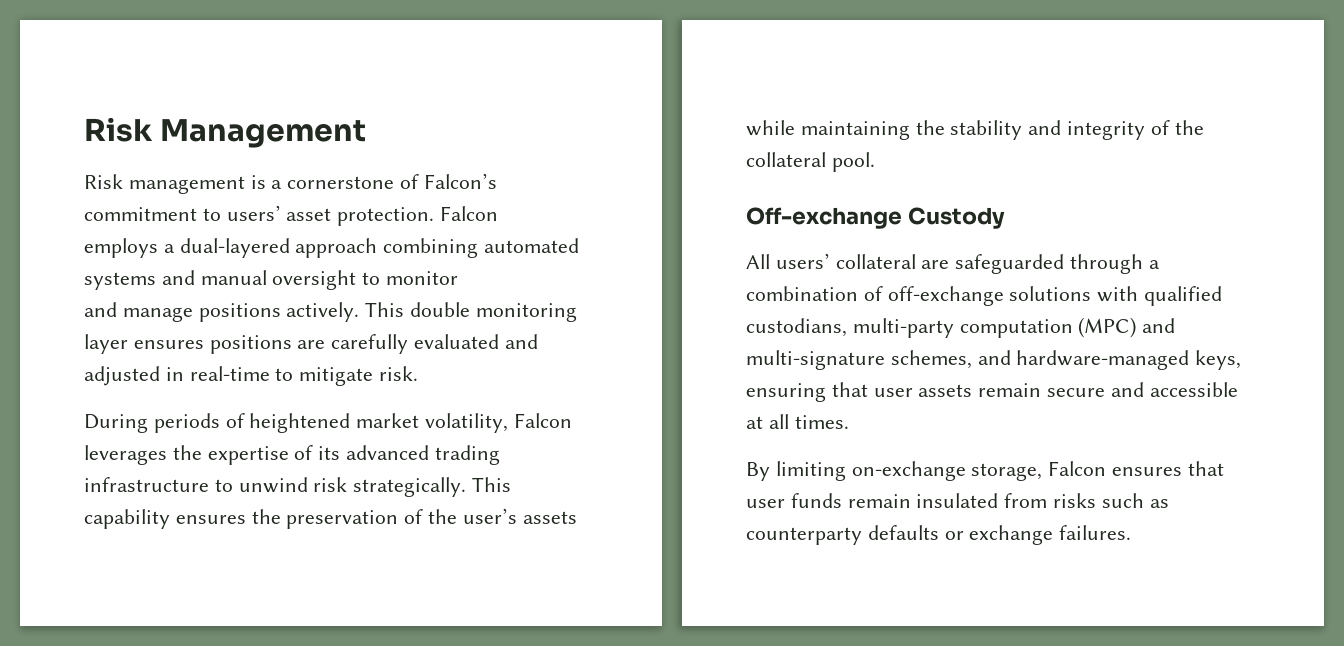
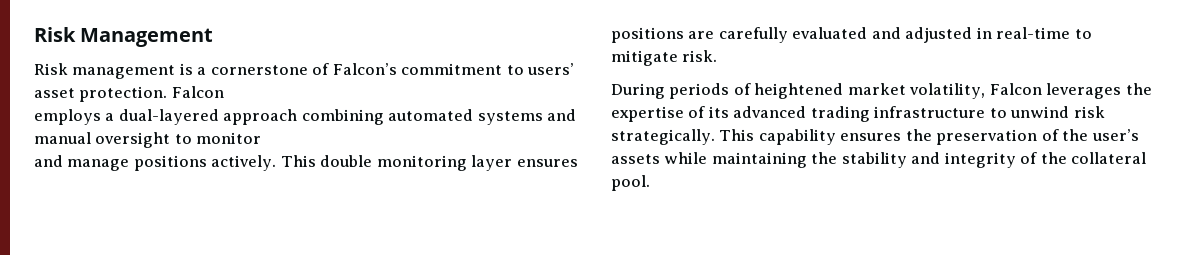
- Off-exchange Custody
- All users’ collateral are safeguarded through a combination of off-exchange solutions with qualified custodians, multi-party computation (MPC) and multi-signature schemes, and hardware-managed keys, ensuring that user assets remain secure and accessible at all times.
- By limiting on-exchange storage, Falcon ensures that user funds remain insulated from risks such as counterparty defaults or exchange failures.

